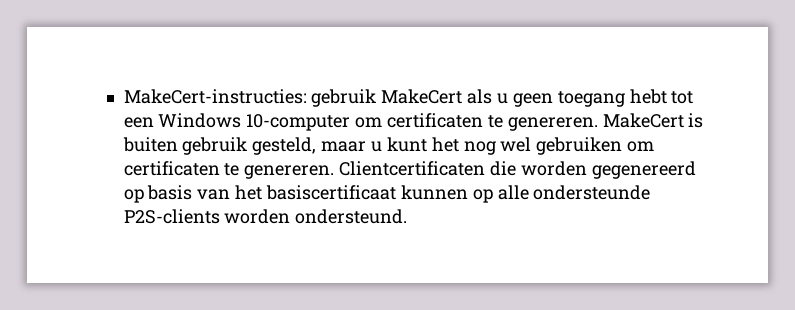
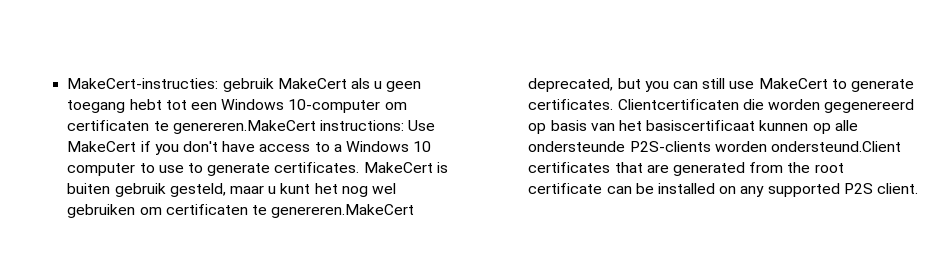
- MakeCert-instructies: gebruik MakeCert als u geen toegang hebt tot een Windows 10-computer om certificaten te genereren.
+ MakeCert-instructies: gebruik MakeCert als u geen toegang hebt tot een Windows 10-computer om certificaten te genereren.MakeCert instructions: Use MakeCert if you don't have access to a Windows 10 computer to use to generate certificates.
- MakeCert is buiten gebruik gesteld, maar u kunt het nog wel gebruiken om certificaten te genereren.
+ MakeCert is buiten gebruik gesteld, maar u kunt het nog wel gebruiken om certificaten te genereren.MakeCert deprecated, but you can still use MakeCert to generate certificates.
- Clientcertificaten die worden gegenereerd op basis van het basiscertificaat kunnen op alle ondersteunde P2S-clients worden ondersteund.
+ Clientcertificaten die worden gegenereerd op basis van het basiscertificaat kunnen op alle ondersteunde P2S-clients worden ondersteund.Client certificates that are generated from the root certificate can be installed on any supported P2S client.

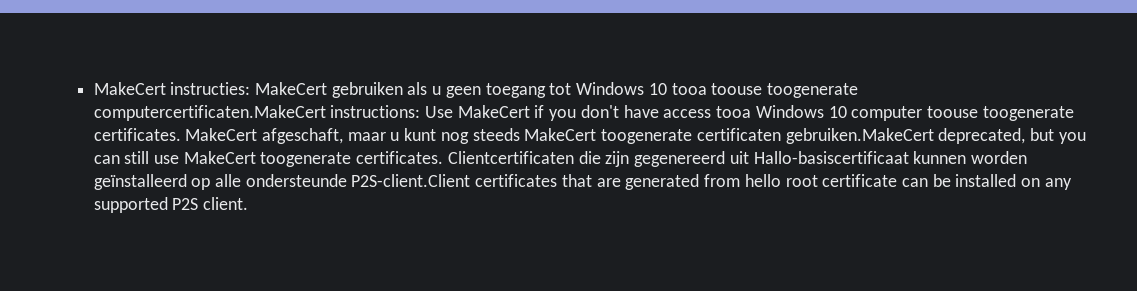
- MakeCert-instructies: gebruik MakeCert als u geen toegang hebt tot een Windows 10-computer om certificaten te genereren.MakeCert instructions: Use MakeCert if you don't have access to a Windows 10 computer to use to generate certificates. MakeCert is buiten gebruik gesteld, maar u kunt het nog wel gebruiken om certificaten te genereren.MakeCert deprecated, but you can still use MakeCert to generate certificates.
+ MakeCert instructies: MakeCert gebruiken als u geen toegang tot Windows 10 tooa toouse toogenerate computercertificaten.MakeCert instructions: Use MakeCert if you don't have access tooa Windows 10 computer toouse toogenerate certificates. MakeCert afgeschaft, maar u kunt nog steeds MakeCert toogenerate certificaten gebruiken.MakeCert deprecated, but you can still use MakeCert toogenerate certificates.
- Clientcertificaten die worden gegenereerd op basis van het basiscertificaat kunnen op alle ondersteunde P2S-clients worden ondersteund.Client certificates that are generated from the root certificate can be installed on any supported P2S client.
+ Clientcertificaten die zijn gegenereerd uit Hallo-basiscertificaat kunnen worden geïnstalleerd op alle ondersteunde P2S-client.Client certificates that are generated from hello root certificate can be installed on any supported P2S client.

